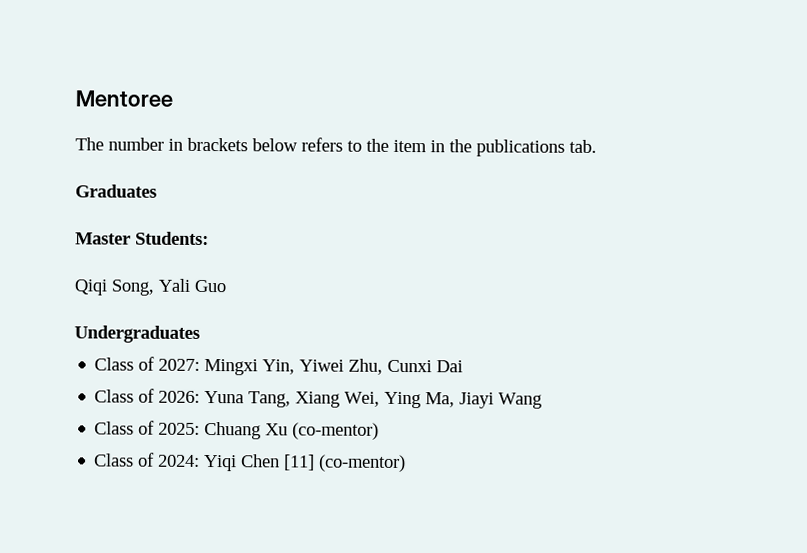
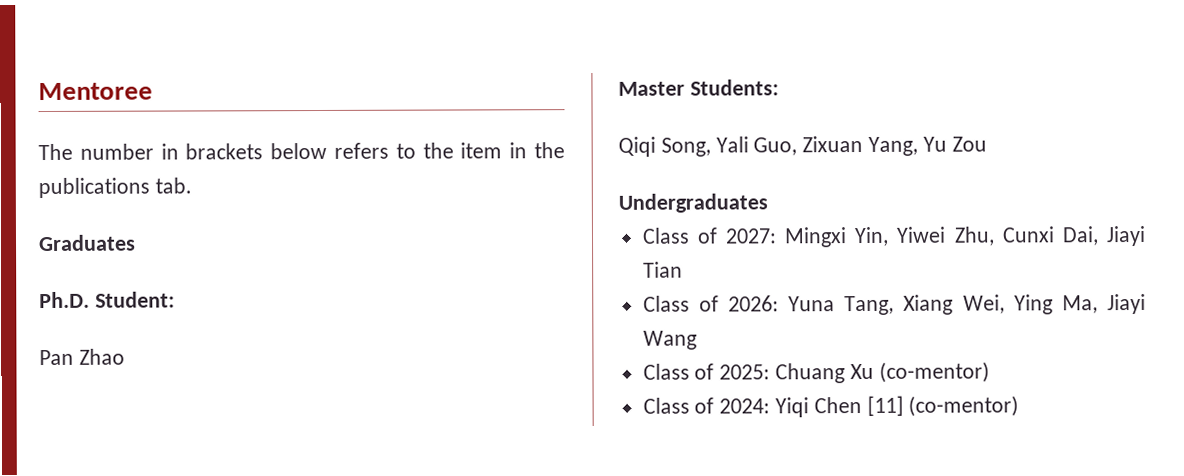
+ Ph.D. Student:
+ Pan Zhao
- Qiqi Song, Yali Guo
+ Qiqi Song, Yali Guo, Zixuan Yang, Yu Zou
- Class of 2027: Mingxi Yin, Yiwei Zhu, Cunxi Dai
+ Class of 2027: Mingxi Yin, Yiwei Zhu, Cunxi Dai, Jiayi Tian

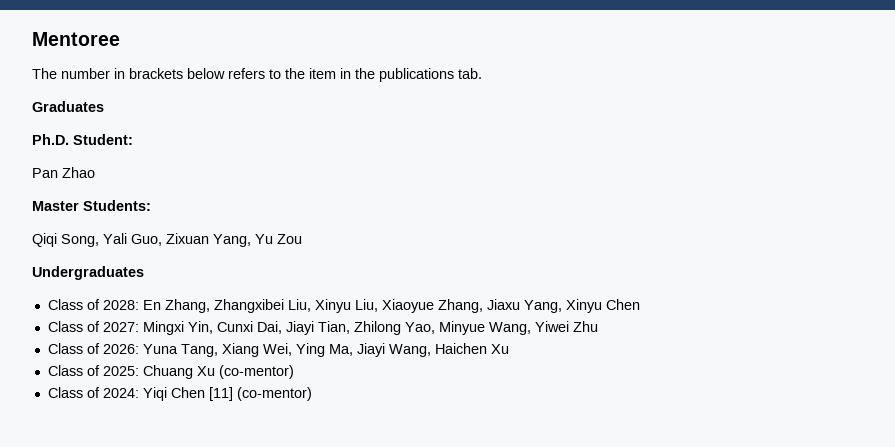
+ Class of 2028: En Zhang, Zhangxibei Liu, Xinyu Liu, Xiaoyue Zhang, Jiaxu Yang, Xinyu Chen
- Class of 2027: Mingxi Yin, Yiwei Zhu, Cunxi Dai, Jiayi Tian
+ Class of 2027: Mingxi Yin, Cunxi Dai, Jiayi Tian, Zhilong Yao, Minyue Wang, Yiwei Zhu
- Class of 2026: Yuna Tang, Xiang Wei, Ying Ma, Jiayi Wang
+ Class of 2026: Yuna Tang, Xiang Wei, Ying Ma, Jiayi Wang, Haichen Xu

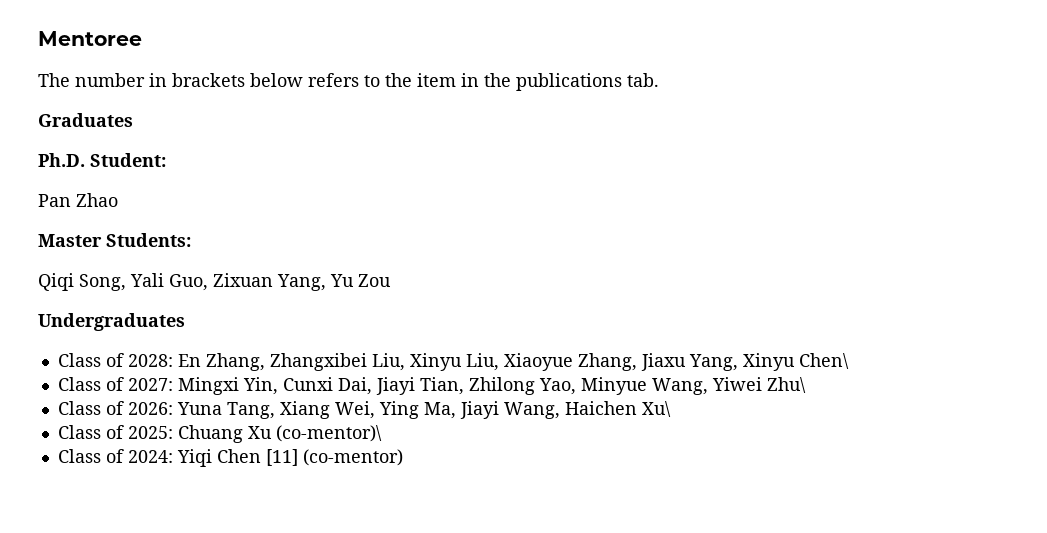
- Class of 2028: En Zhang, Zhangxibei Liu, Xinyu Liu, Xiaoyue Zhang, Jiaxu Yang, Xinyu Chen
+ Class of 2028: En Zhang, Zhangxibei Liu, Xinyu Liu, Xiaoyue Zhang, Jiaxu Yang, Xinyu Chen\
- Class of 2027: Mingxi Yin, Cunxi Dai, Jiayi Tian, Zhilong Yao, Minyue Wang, Yiwei Zhu
+ Class of 2027: Mingxi Yin, Cunxi Dai, Jiayi Tian, Zhilong Yao, Minyue Wang, Yiwei Zhu\
- Class of 2026: Yuna Tang, Xiang Wei, Ying Ma, Jiayi Wang, Haichen Xu
+ Class of 2026: Yuna Tang, Xiang Wei, Ying Ma, Jiayi Wang, Haichen Xu\
- Class of 2025: Chuang Xu (co-mentor)
+ Class of 2025: Chuang Xu (co-mentor)\

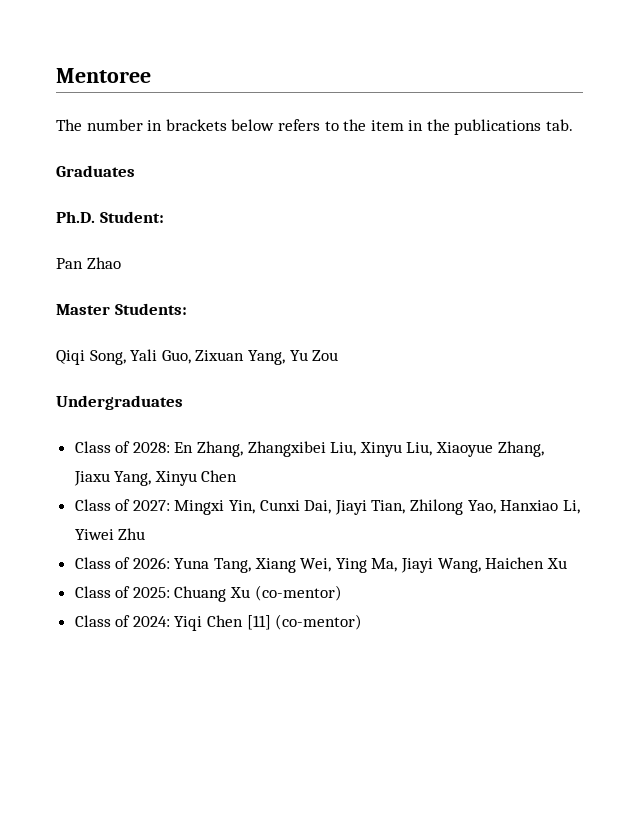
- Class of 2028: En Zhang, Zhangxibei Liu, Xinyu Liu, Xiaoyue Zhang, Jiaxu Yang, Xinyu Chen\
+ Class of 2028: En Zhang, Zhangxibei Liu, Xinyu Liu, Xiaoyue Zhang, Jiaxu Yang, Xinyu Chen
- Class of 2027: Mingxi Yin, Cunxi Dai, Jiayi Tian, Zhilong Yao, Minyue Wang, Yiwei Zhu\
+ Class of 2027: Mingxi Yin, Cunxi Dai, Jiayi Tian, Zhilong Yao, Hanxiao Li, Yiwei Zhu
- Class of 2026: Yuna Tang, Xiang Wei, Ying Ma, Jiayi Wang, Haichen Xu\
+ Class of 2026: Yuna Tang, Xiang Wei, Ying Ma, Jiayi Wang, Haichen Xu
- Class of 2025: Chuang Xu (co-mentor)\
+ Class of 2025: Chuang Xu (co-mentor)

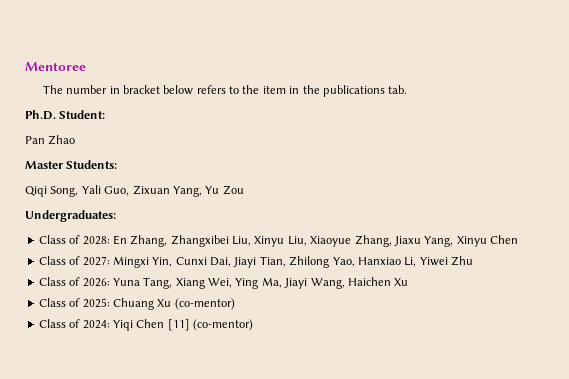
- The number in brackets below refers to the item in the publications tab.
+ The number in bracket below refers to the item in the publications tab.
- Graduates
- Undergraduates
+ Undergraduates:

